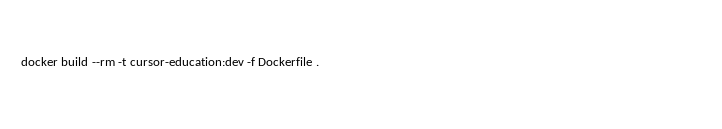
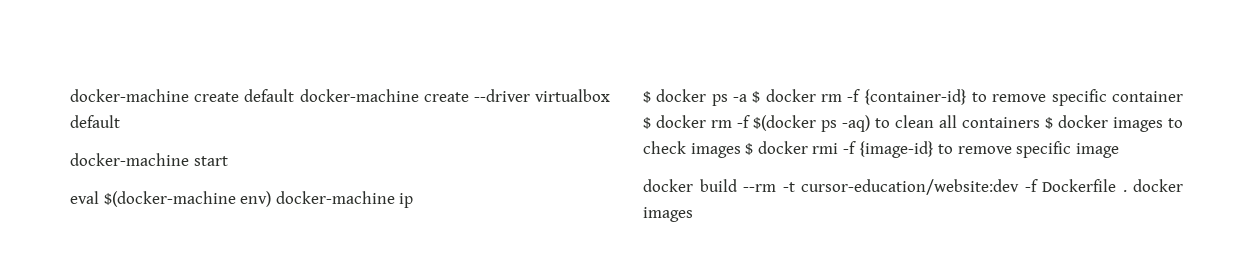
+ docker-machine create default docker-machine create --driver virtualbox default
+ docker-machine start
+ eval $(docker-machine env) docker-machine ip
+ $ docker ps -a $ docker rm -f {container-id} to remove specific container $ docker rm -f $(docker ps -aq) to clean all containers $ docker images to check images $ docker rmi -f {image-id} to remove specific image
- docker build --rm -t cursor-education:dev -f Dockerfile .
+ docker build --rm -t cursor-education/website:dev -f Dockerfile . docker images

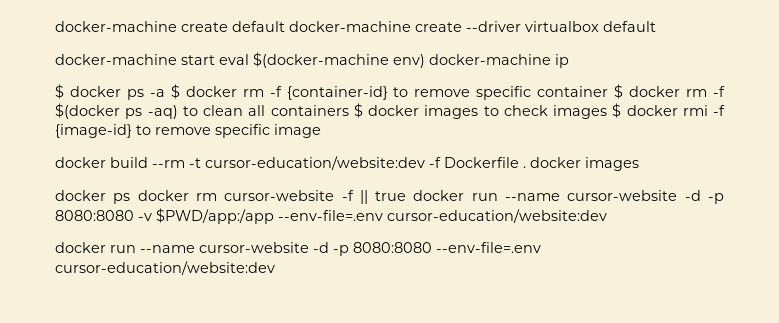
- docker-machine start
- eval $(docker-machine env) docker-machine ip
+ docker-machine start eval $(docker-machine env) docker-machine ip
+ docker ps docker rm cursor-website -f || true docker run --name cursor-website -d -p 8080:8080 -v $PWD/app:/app --env-file=.env cursor-education/website:dev
+ docker run --name cursor-website -d -p 8080:8080 --env-file=.env cursor-education/website:dev

